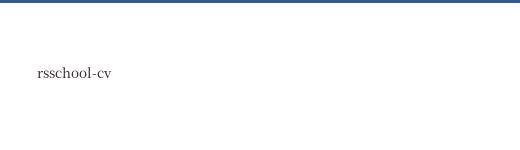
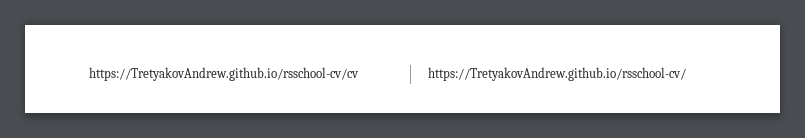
- rsschool-cv
+ https://TretyakovAndrew.github.io/rsschool-cv/cv https://TretyakovAndrew.github.io/rsschool-cv/

